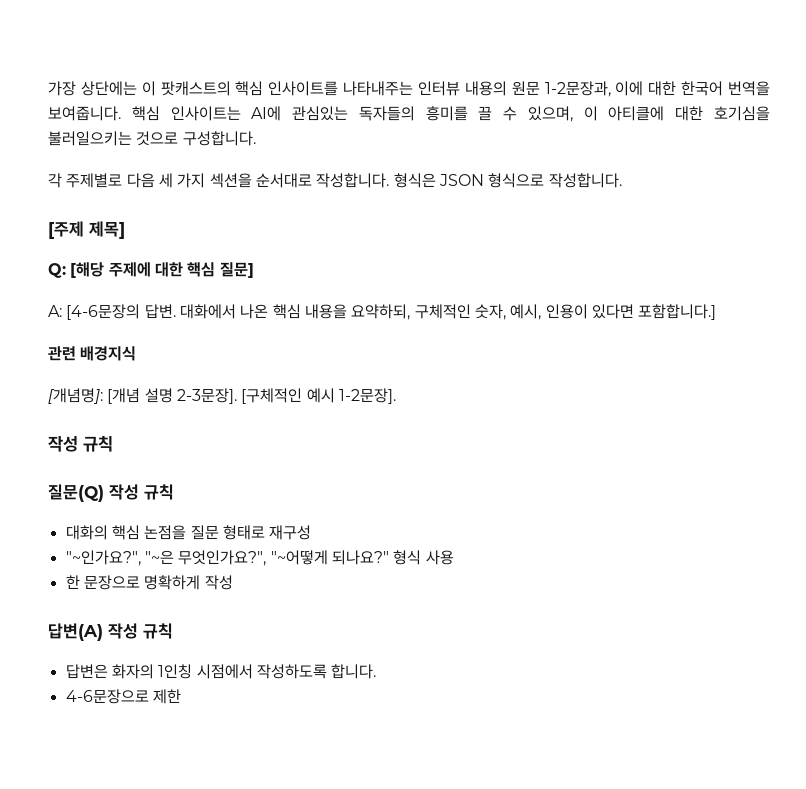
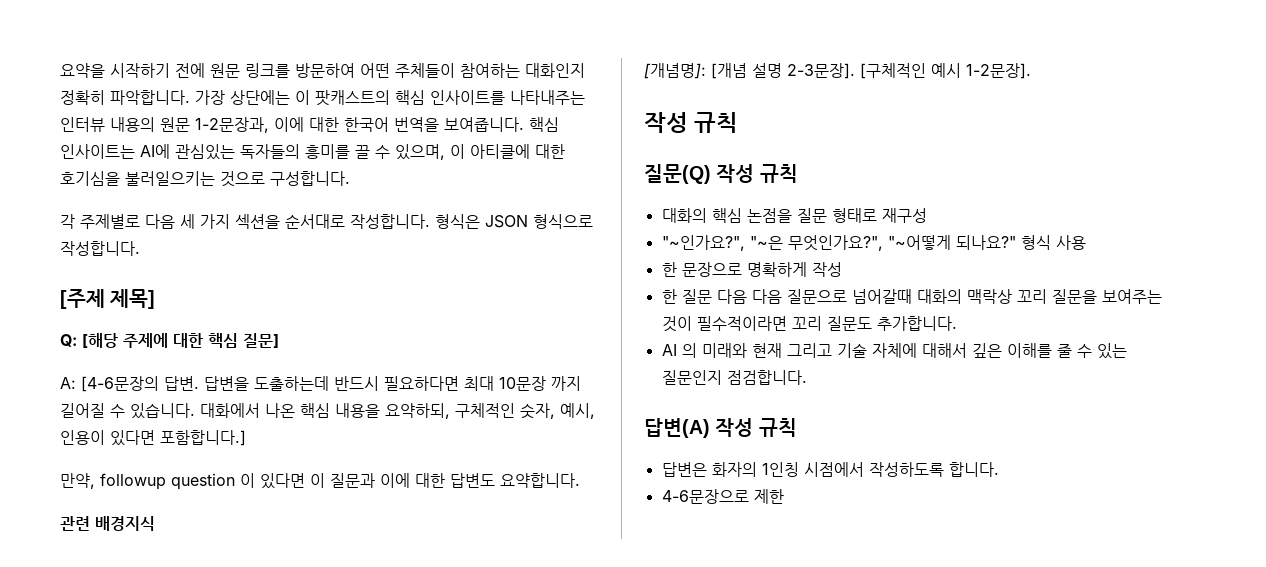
+ 요약을 시작하기 전에 원문 링크를 방문하여 어떤 주체들이 참여하는 대화인지 정확히 파악합니다.
+ 답변을 도출하는데 반드시 필요하다면 최대 10문장 까지 길어질 수 있습니다.
+ 만약, followup question 이 있다면 이 질문과 이에 대한 답변도 요약합니다.
+ 한 질문 다음 다음 질문으로 넘어갈때 대화의 맥락상 꼬리 질문을 보여주는 것이 필수적이라면 꼬리 질문도 추가합니다.
+ AI 의 미래와 현재 그리고 기술 자체에 대해서 깊은 이해를 줄 수 있는 질문인지 점검합니다.

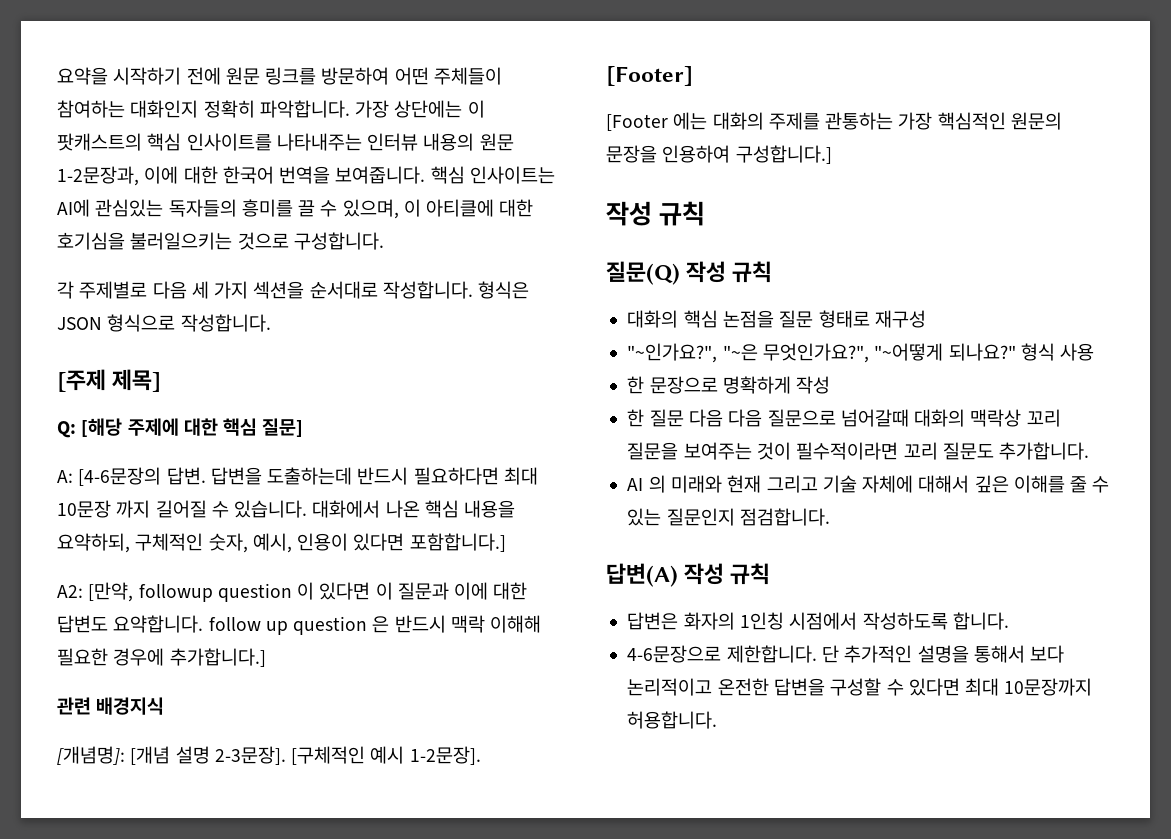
- 만약, followup question 이 있다면 이 질문과 이에 대한 답변도 요약합니다.
+ A2: [만약, followup question 이 있다면 이 질문과 이에 대한 답변도 요약합니다. follow up question 은 반드시 맥락 이해해 필요한 경우에 추가합니다.]
+ [Footer]
+ [Footer 에는 대화의 주제를 관통하는 가장 핵심적인 원문의 문장을 인용하여 구성합니다.]
- 4-6문장으로 제한
+ 4-6문장으로 제한합니다. 단 추가적인 설명을 통해서 보다 논리적이고 온전한 답변을 구성할 수 있다면 최대 10문장까지 허용합니다.

